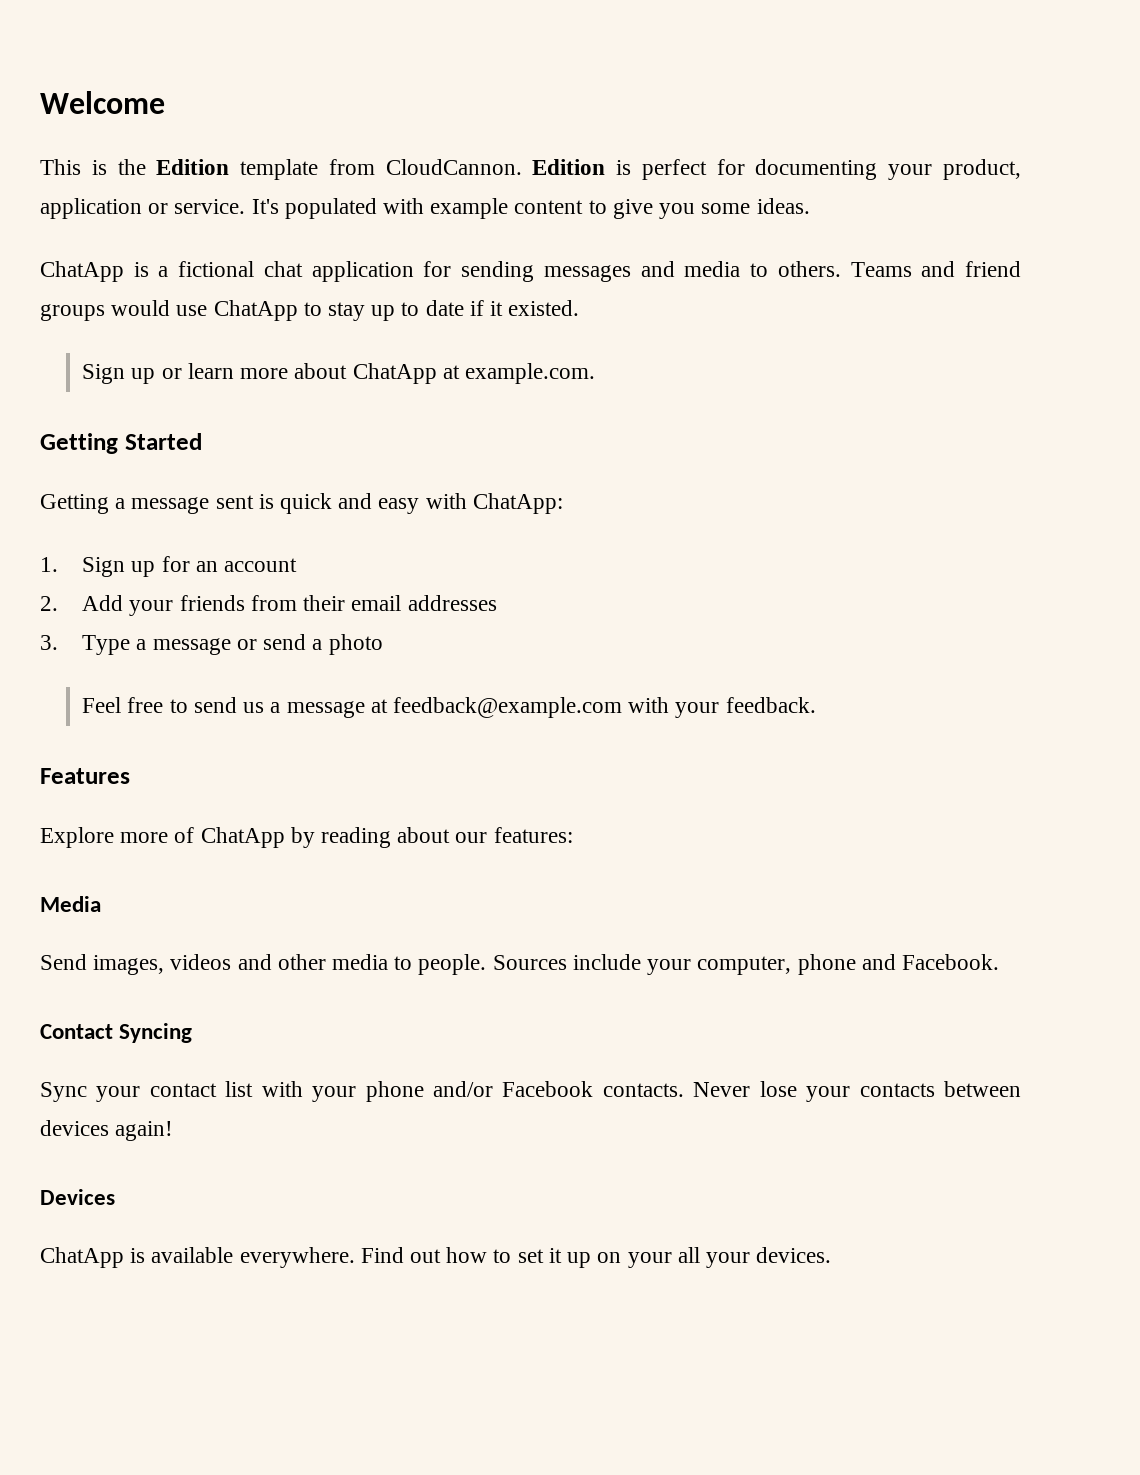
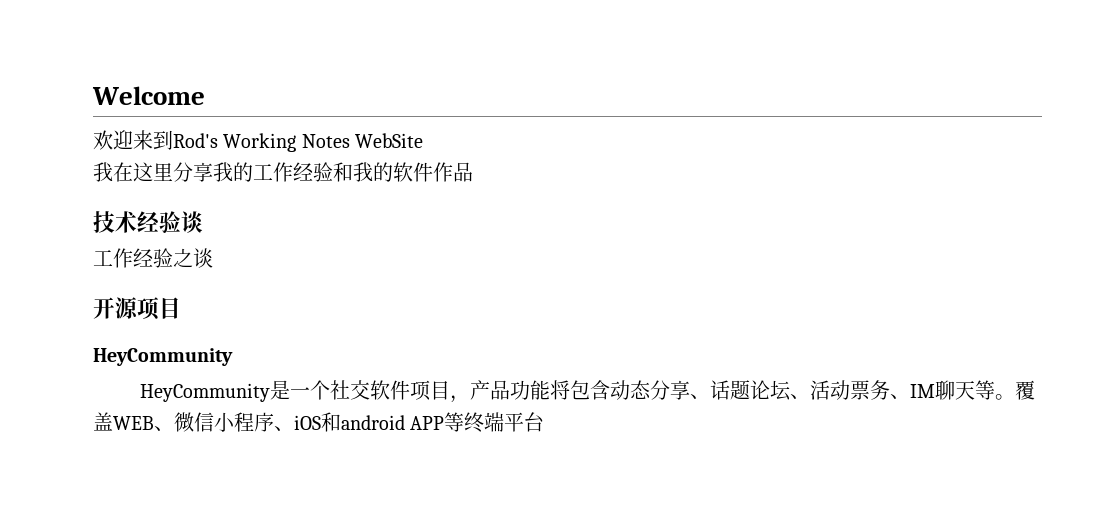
- This is the Edition template from CloudCannon. Edition is perfect for documenting your product, application or service. It's populated with example content to give you some ideas.
- ChatApp is a fictional chat application for sending messages and media to others. Teams and friend groups would use ChatApp to stay up to date if it existed.
- Sign up or learn more about ChatApp at example.com.
- Getting Started
- Getting a message sent is quick and easy with ChatApp:
- 1. Sign up for an account
- 2. Add your friends from their email addresses
- 3. Type a message or send a photo
- Feel free to send us a message at feedback@example.com with your feedback.
- Features
- Explore more of ChatApp by reading about our features:
- Media
- Send images, videos and other media to people. Sources include your computer, phone and Facebook.
- Contact Syncing
- Sync your contact list with your phone and/or Facebook contacts. Never lose your contacts between devices again!
- Devices
- ChatApp is available everywhere. Find out how to set it up on your all your devices.
+ 欢迎来到Rod's Working Notes WebSite
+ 我在这里分享我的工作经验和我的软件作品
+ 技术经验谈
+ 工作经验之谈
+ 开源项目
+ HeyCommunity
+ HeyCommunity是一个社交软件项目，产品功能将包含动态分享、话题论坛、活动票务、IM聊天等。覆盖WEB、微信小程序、iOS和android APP等终端平台

